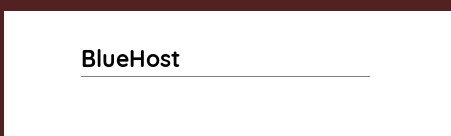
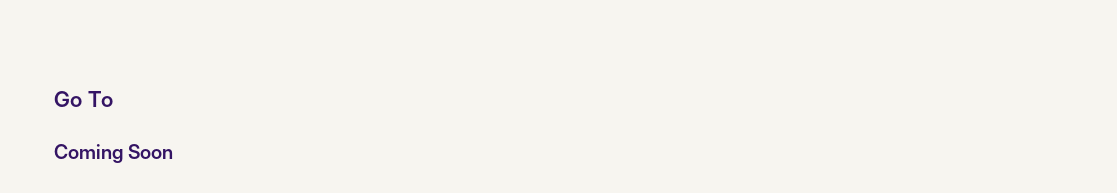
- BlueHost
+ Go To
+ Coming Soon

